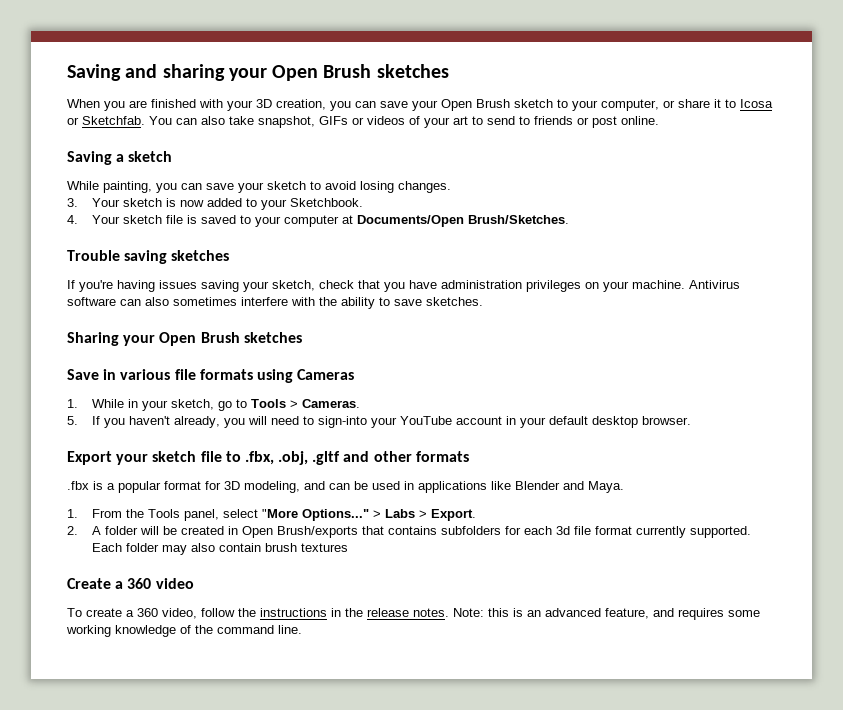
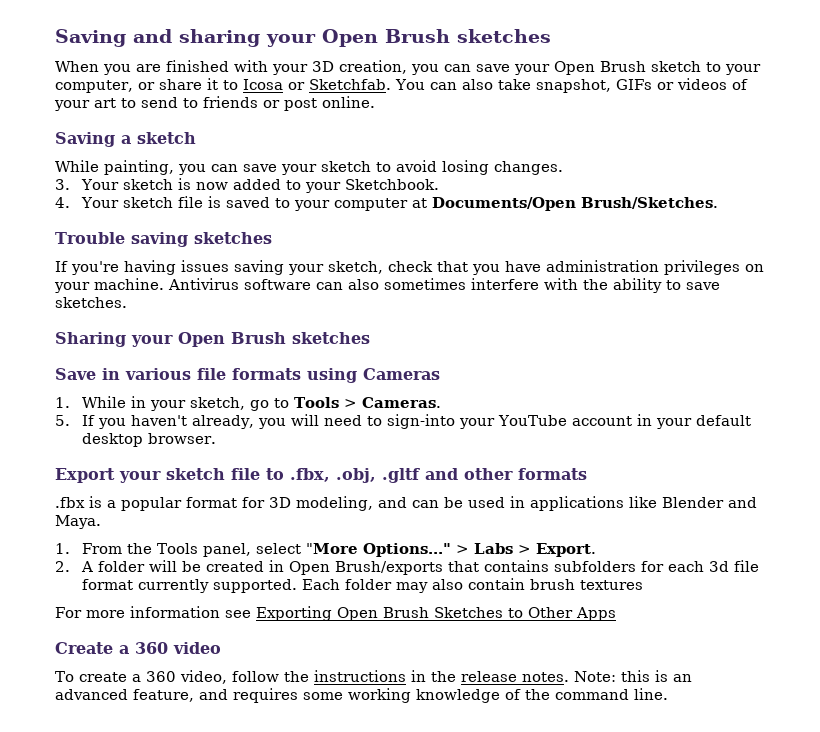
+ For more information see Exporting Open Brush Sketches to Other Apps

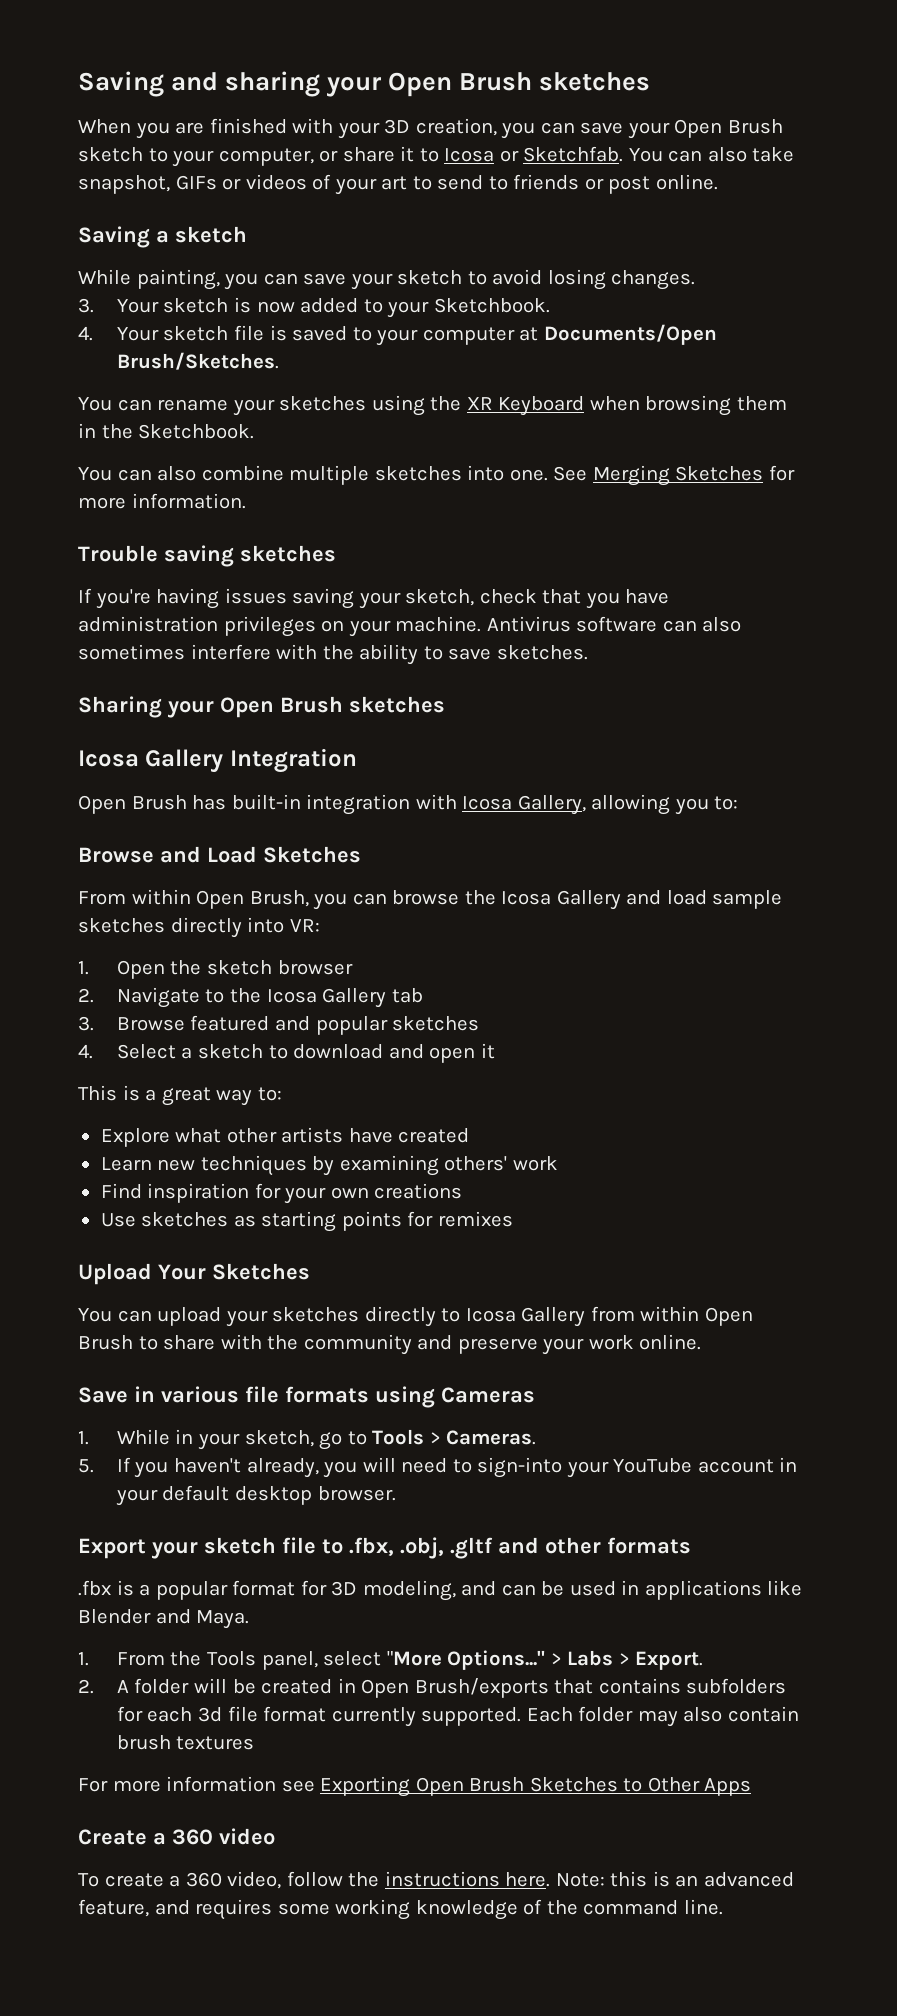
+ You can rename your sketches using the XR Keyboard when browsing them in the Sketchbook.
+ You can also combine multiple sketches into one. See Merging Sketches for more information.
+ Icosa Gallery Integration
+ Open Brush has built-in integration with Icosa Gallery, allowing you to:
+ Browse and Load Sketches
+ From within Open Brush, you can browse the Icosa Gallery and load sample sketches directly into VR:
+ 1. Open the sketch browser
+ 2. Navigate to the Icosa Gallery tab
+ 3. Browse featured and popular sketches
+ 4. Select a sketch to download and open it
+ This is a great way to:
+ Explore what other artists have created
+ Learn new techniques by examining others' work
+ Find inspiration for your own creations
+ Use sketches as starting points for remixes
+ Upload Your Sketches
+ You can upload your sketches directly to Icosa Gallery from within Open Brush to share with the community and preserve your work online.
- To create a 360 video, follow the instructions in the release notes.
+ To create a 360 video, follow the instructions here.

